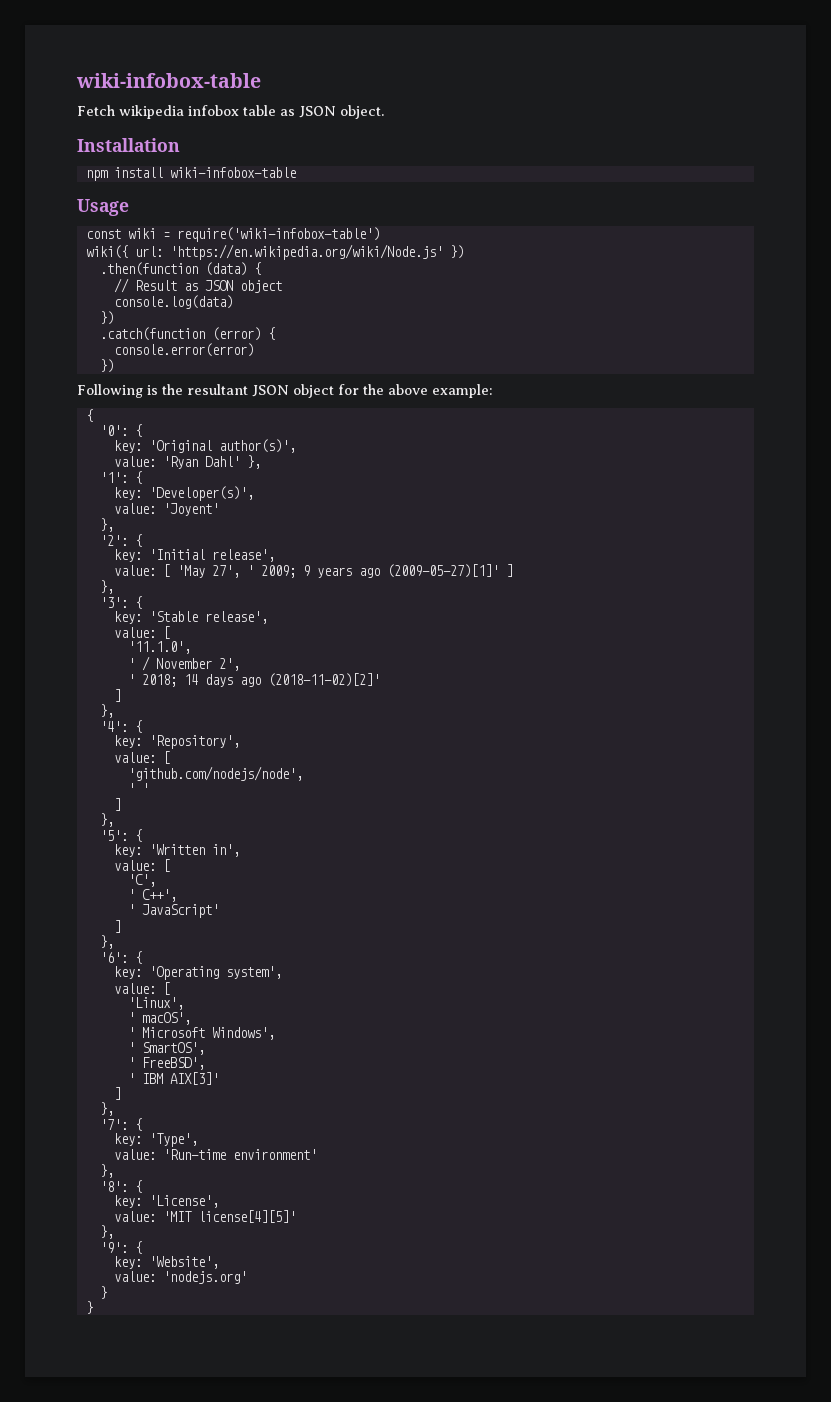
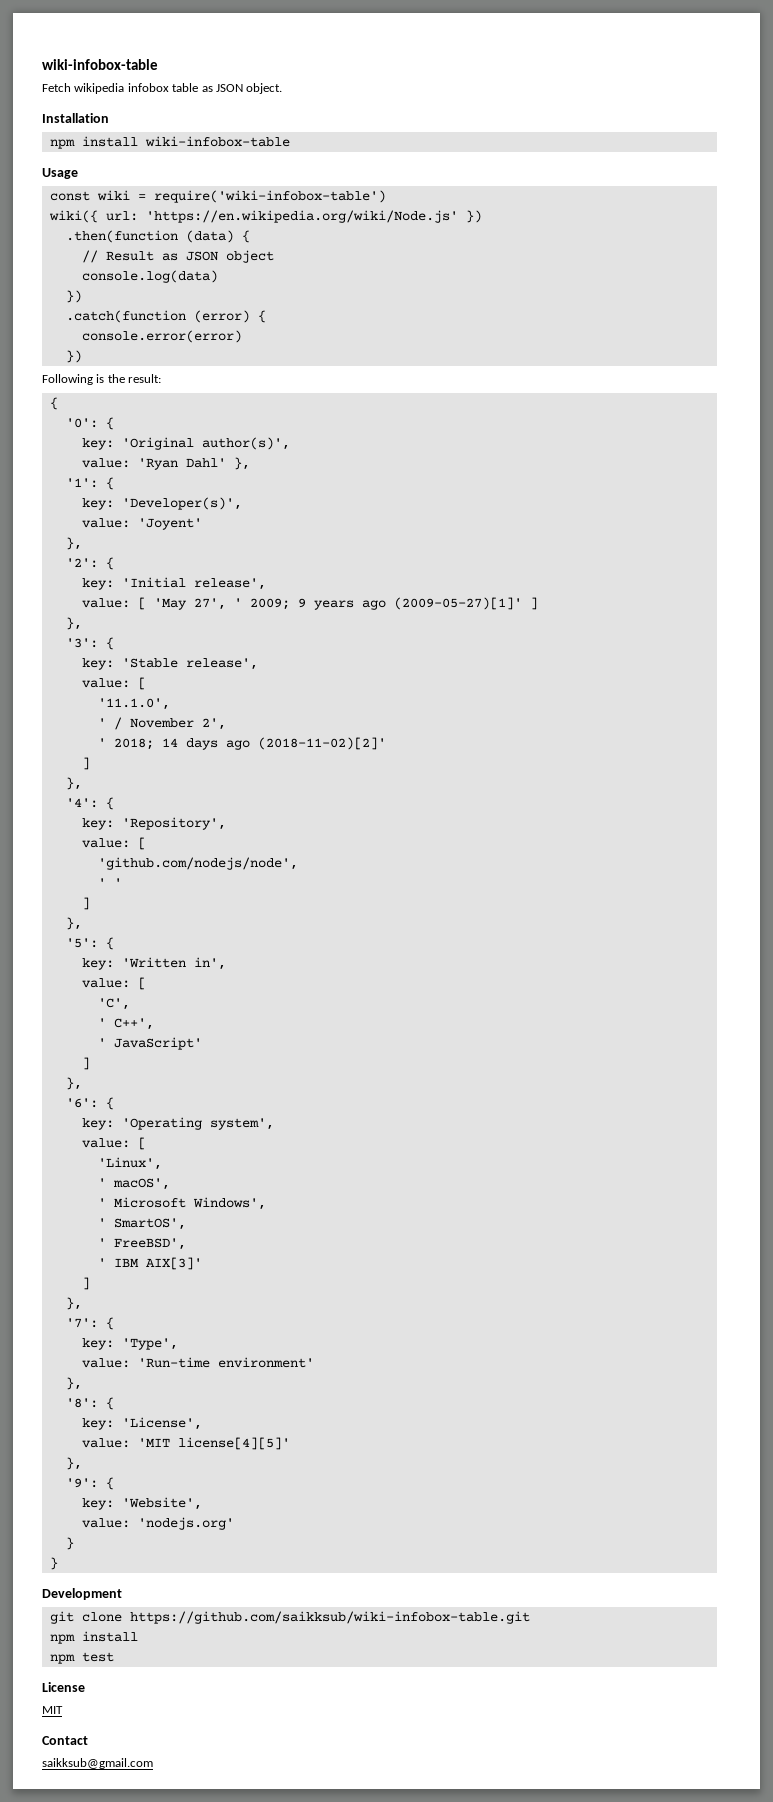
- Following is the resultant JSON object for the above example:
+ Following is the result:
+ Development
+ git clone https://github.com/saikksub/wiki-infobox-table.git
+ npm install
+ npm test
+ License
+ MIT
+ Contact
+ saikksub@gmail.com

